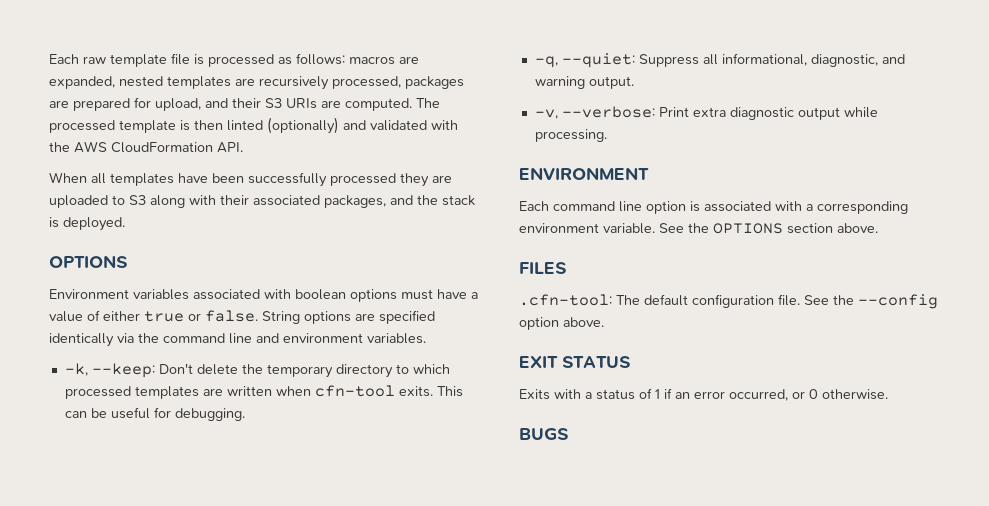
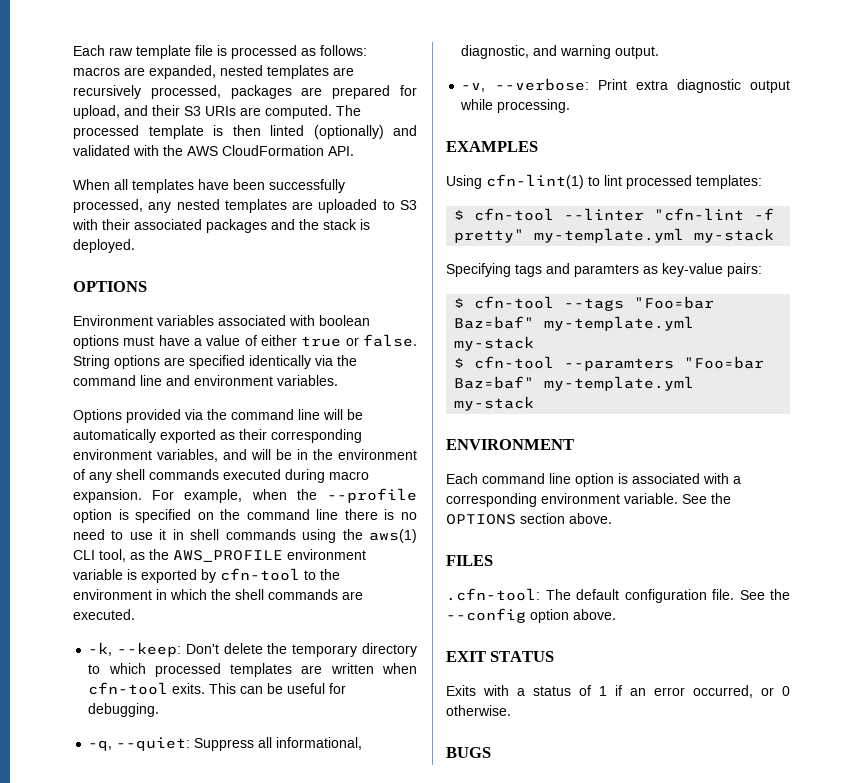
- When all templates have been successfully processed they are uploaded to S3 along with their associated packages, and the stack is deployed.
+ When all templates have been successfully processed, any nested templates are uploaded to S3 with their associated packages and the stack is deployed.
+ Options provided via the command line will be automatically exported as their corresponding environment variables, and will be in the environment of any shell commands executed during macro expansion. For example, when the --profile option is specified on the command line there is no need to use it in shell commands using the aws(1) CLI tool, as the AWS_PROFILE environment variable is exported by cfn-tool to the environment in which the shell commands are executed.
+ EXAMPLES
+ Using cfn-lint(1) to lint processed templates:
+ $ cfn-tool --linter "cfn-lint -f pretty" my-template.yml my-stack
+ Specifying tags and paramters as key-value pairs:
+ $ cfn-tool --tags "Foo=bar Baz=baf" my-template.yml my-stack
+ $ cfn-tool --paramters "Foo=bar Baz=baf" my-template.yml my-stack

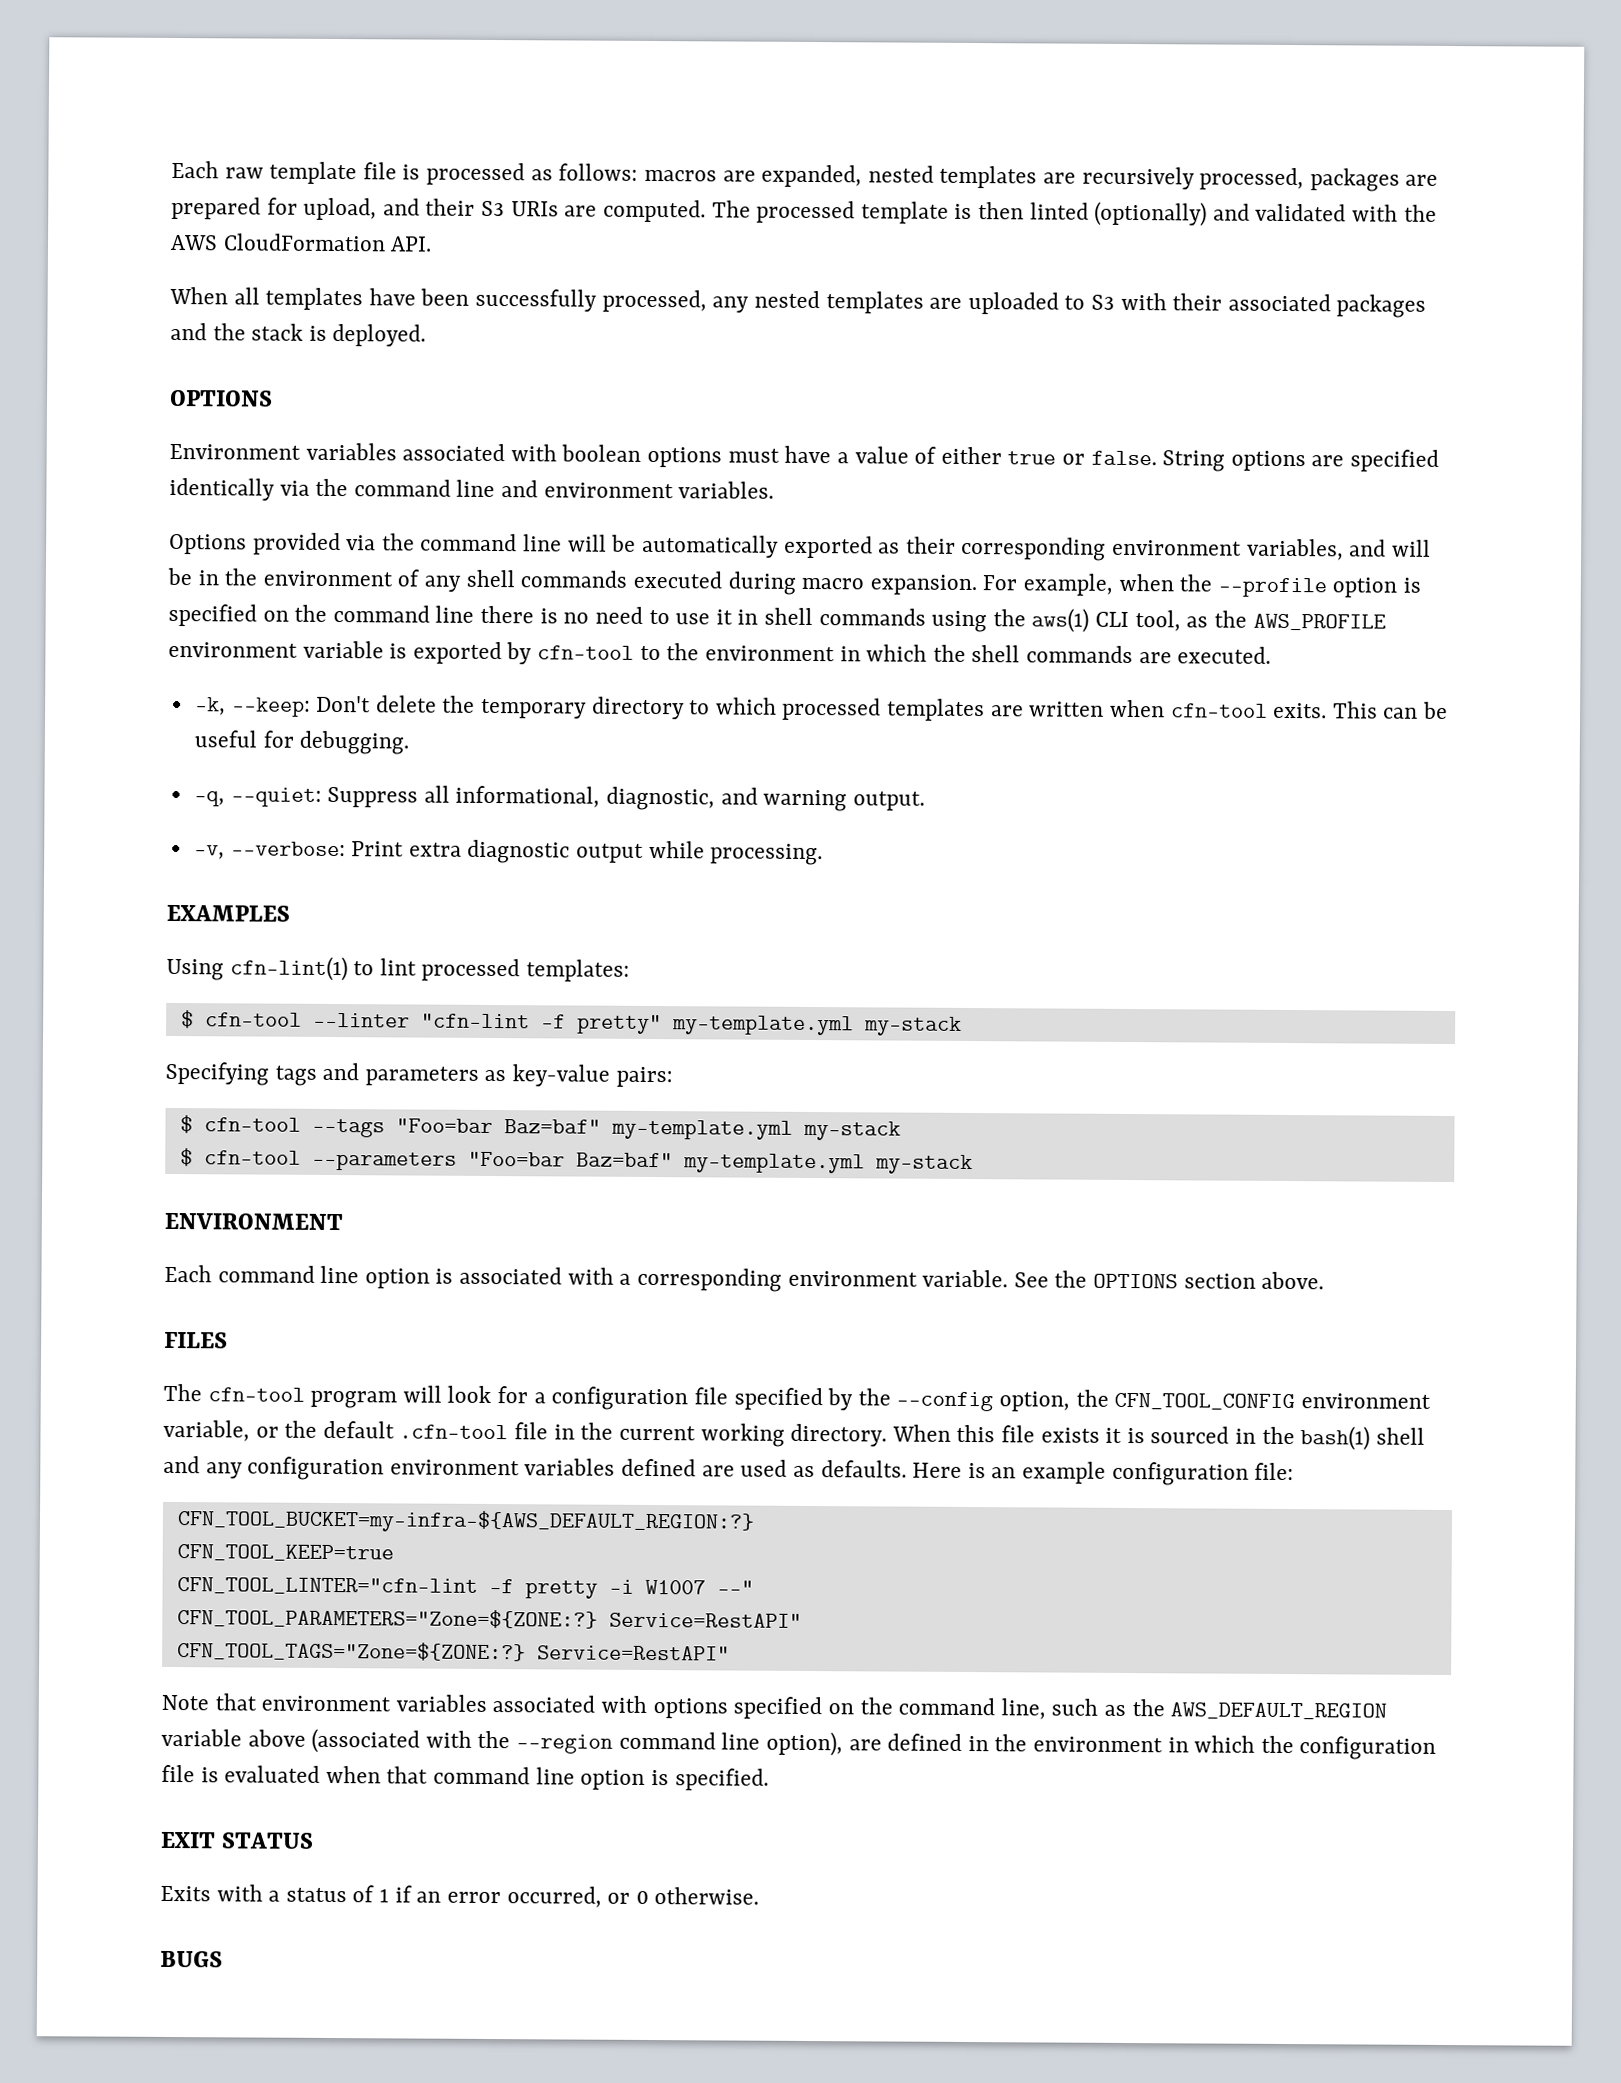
- Specifying tags and paramters as key-value pairs:
+ Specifying tags and parameters as key-value pairs:
- $ cfn-tool --paramters "Foo=bar Baz=baf" my-template.yml my-stack
+ $ cfn-tool --parameters "Foo=bar Baz=baf" my-template.yml my-stack
- .cfn-tool: The default configuration file. See the --config option above.
+ The cfn-tool program will look for a configuration file specified by the --config option, the CFN_TOOL_CONFIG environment variable, or the default .cfn-tool file in the current working directory. When this file exists it is sourced in the bash(1) shell and any configuration environment variables defined are used as defaults. Here is an example configuration file:
+ CFN_TOOL_BUCKET=my-infra-${AWS_DEFAULT_REGION:?}
+ CFN_TOOL_KEEP=true
+ CFN_TOOL_LINTER="cfn-lint -f pretty -i W1007 --"
+ CFN_TOOL_PARAMETERS="Zone=${ZONE:?} Service=RestAPI"
+ CFN_TOOL_TAGS="Zone=${ZONE:?} Service=RestAPI"
+ Note that environment variables associated with options specified on the command line, such as the AWS_DEFAULT_REGION variable above (associated with the --region command line option), are defined in the environment in which the configuration file is evaluated when that command line option is specified.

